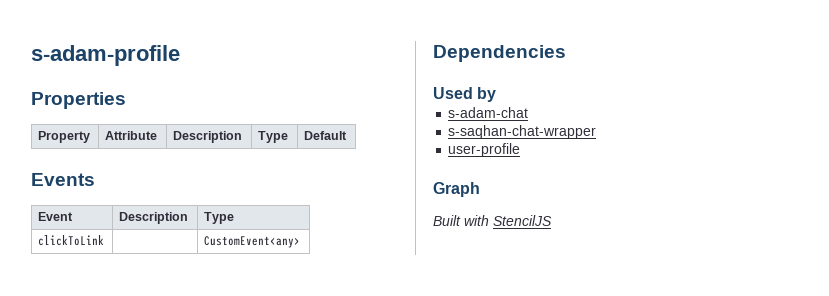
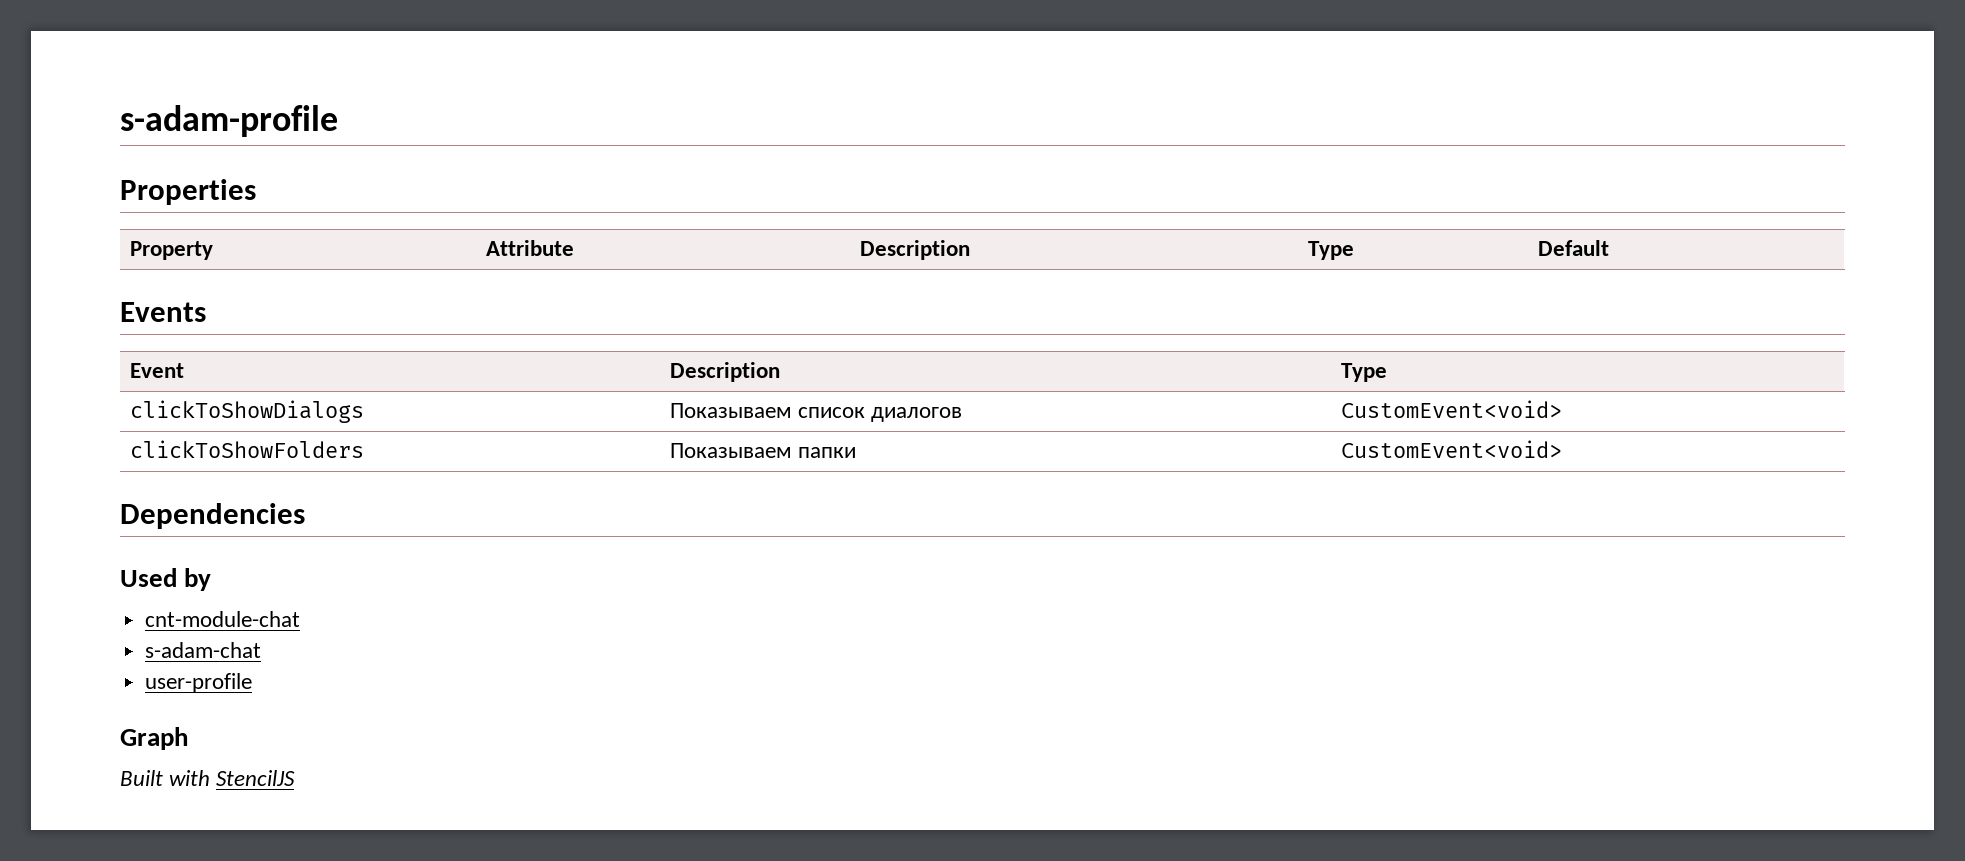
- clickToLink | | CustomEvent<any>
+ clickToShowDialogs | Показываем список диалогов | CustomEvent<void>
+ clickToShowFolders | Показываем папки | CustomEvent<void>
+ cnt-module-chat
- s-saqhan-chat-wrapper

